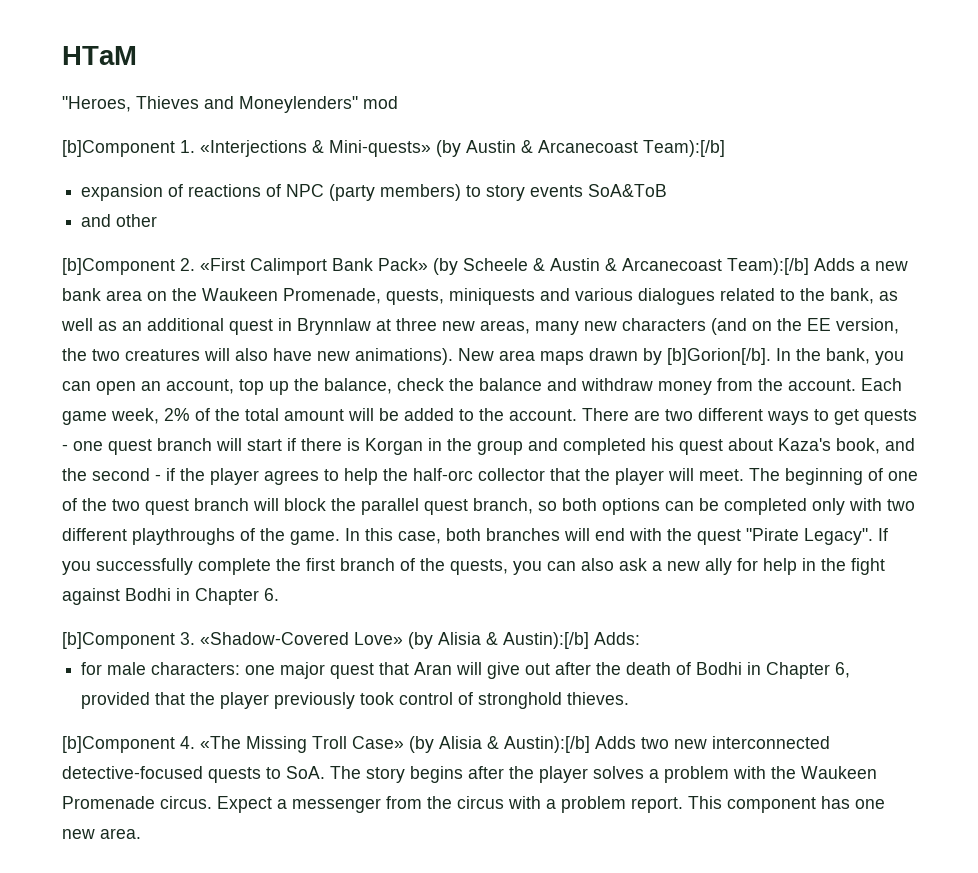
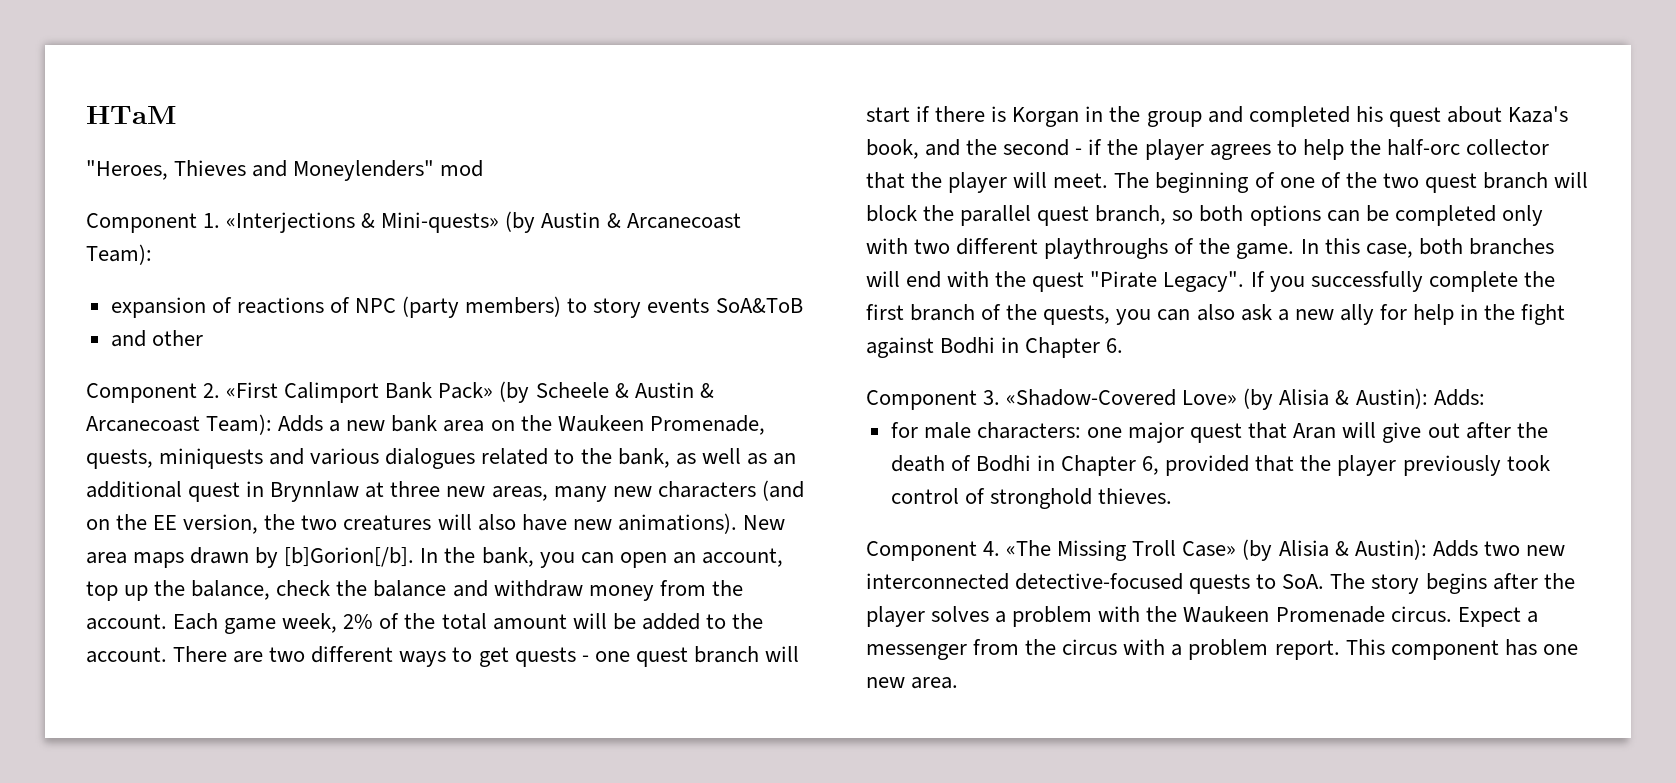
- [b]Component 1. «Interjections & Mini-quests» (by Austin & Arcanecoast Team):[/b]
+ Component 1. «Interjections & Mini-quests» (by Austin & Arcanecoast Team):
- [b]Component 2. «First Calimport Bank Pack» (by Scheele & Austin & Arcanecoast Team):[/b] Adds a new bank area on the Waukeen Promenade, quests, miniquests and various dialogues related to the bank, as well as an additional quest in Brynnlaw at three new areas, many new characters (and on the EE version, the two creatures will also have new animations).
+ Component 2. «First Calimport Bank Pack» (by Scheele & Austin & Arcanecoast Team): Adds a new bank area on the Waukeen Promenade, quests, miniquests and various dialogues related to the bank, as well as an additional quest in Brynnlaw at three new areas, many new characters (and on the EE version, the two creatures will also have new animations).
- [b]Component 3. «Shadow-Covered Love» (by Alisia & Austin):[/b] Adds:
+ Component 3. «Shadow-Covered Love» (by Alisia & Austin): Adds:
- [b]Component 4. «The Missing Troll Case» (by Alisia & Austin):[/b] Adds two new interconnected detective-focused quests to SoA. The story begins after the player solves a problem with the Waukeen Promenade circus.
+ Component 4. «The Missing Troll Case» (by Alisia & Austin): Adds two new interconnected detective-focused quests to SoA. The story begins after the player solves a problem with the Waukeen Promenade circus.

